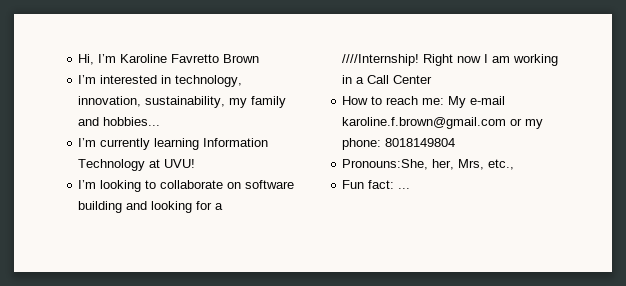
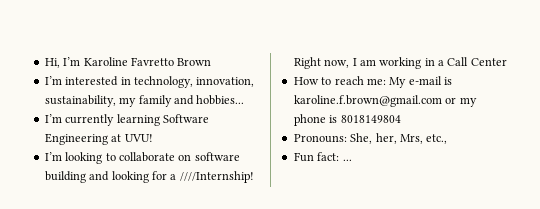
- I’m currently learning Information Technology at UVU!
+ I’m currently learning Software Engineering at UVU!
- Right now I am working in a Call Center
+ Right now, I am working in a Call Center
- How to reach me: My e-mail karoline.f.brown@gmail.com or my phone: 8018149804
+ How to reach me: My e-mail is karoline.f.brown@gmail.com or my phone is 8018149804
- Pronouns:She, her, Mrs, etc.,
+ Pronouns: She, her, Mrs, etc.,

